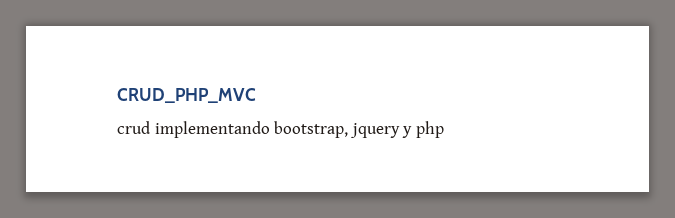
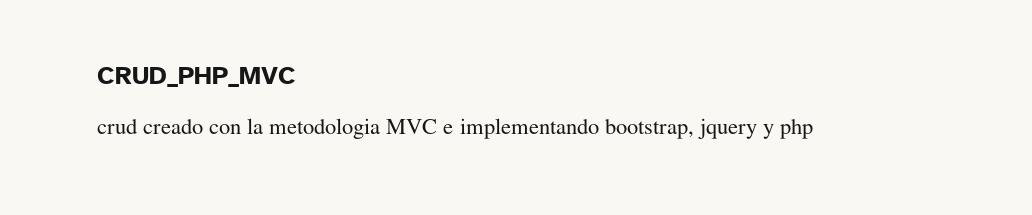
- crud implementando bootstrap, jquery y php
+ crud creado con la metodologia MVC e implementando bootstrap, jquery y php

